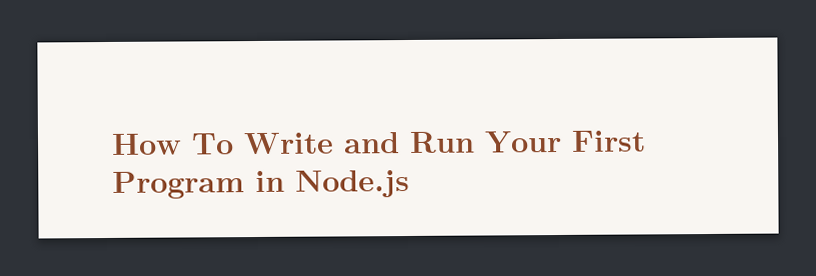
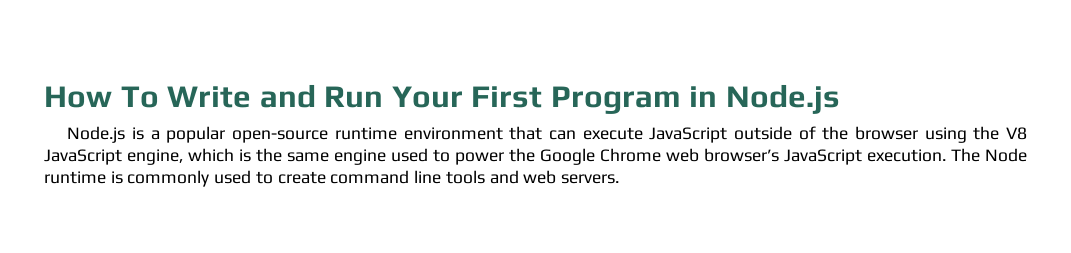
+ Node.js is a popular open-source runtime environment that can execute JavaScript outside of the browser using the V8 JavaScript engine, which is the same engine used to power the Google Chrome web browser’s JavaScript execution. The Node runtime is commonly used to create command line tools and web servers.

